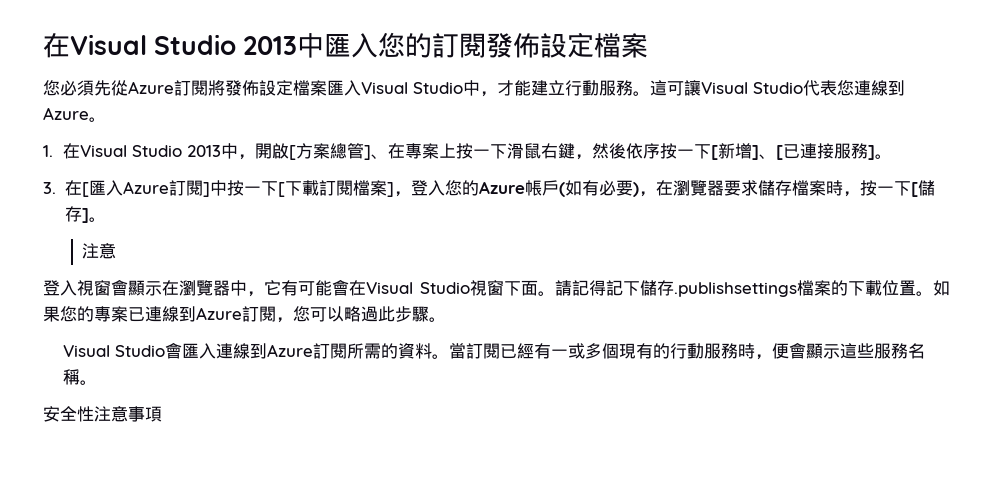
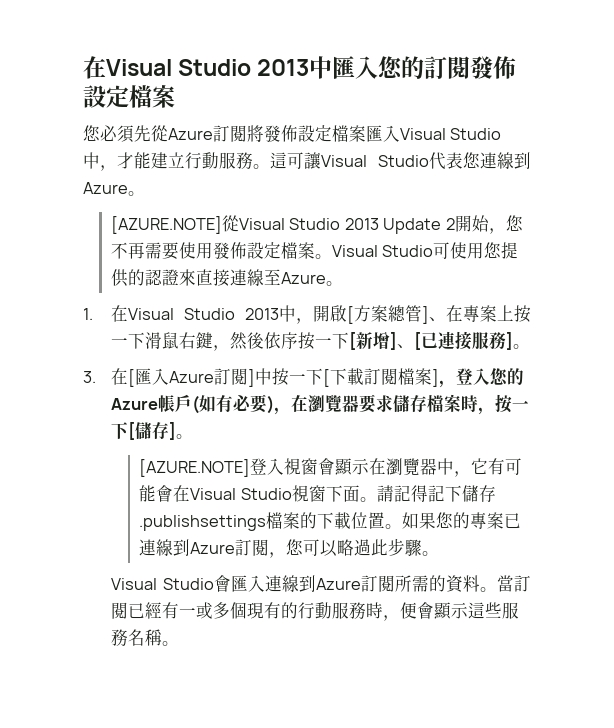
+ [AZURE.NOTE]從Visual Studio 2013 Update 2開始，您不再需要使用發佈設定檔案。Visual Studio可使用您提供的認證來直接連線至Azure。
  3.在[匯入Azure訂閱]中按一下[下載訂閱檔案]，登入您的Azure帳戶(如有必要)，在瀏覽器要求儲存檔案時，按一下[儲存]。
- 注意
- 登入視窗會顯示在瀏覽器中，它有可能會在Visual Studio視窗下面。
+ [AZURE.NOTE]登入視窗會顯示在瀏覽器中，它有可能會在Visual Studio視窗下面。
- 安全性注意事項

